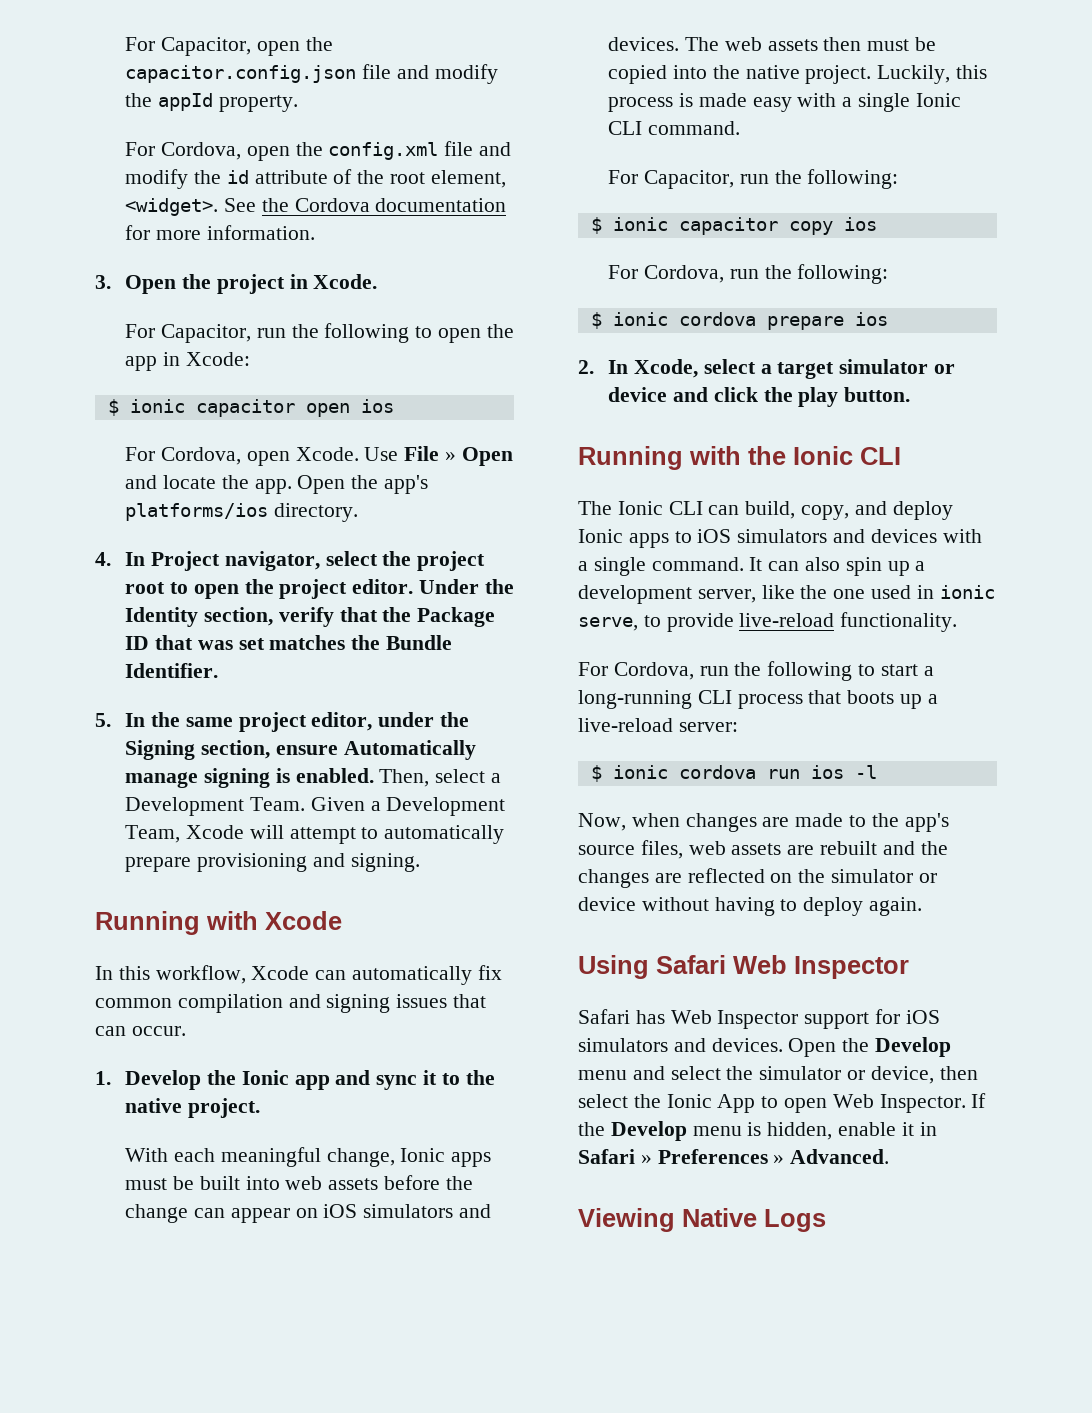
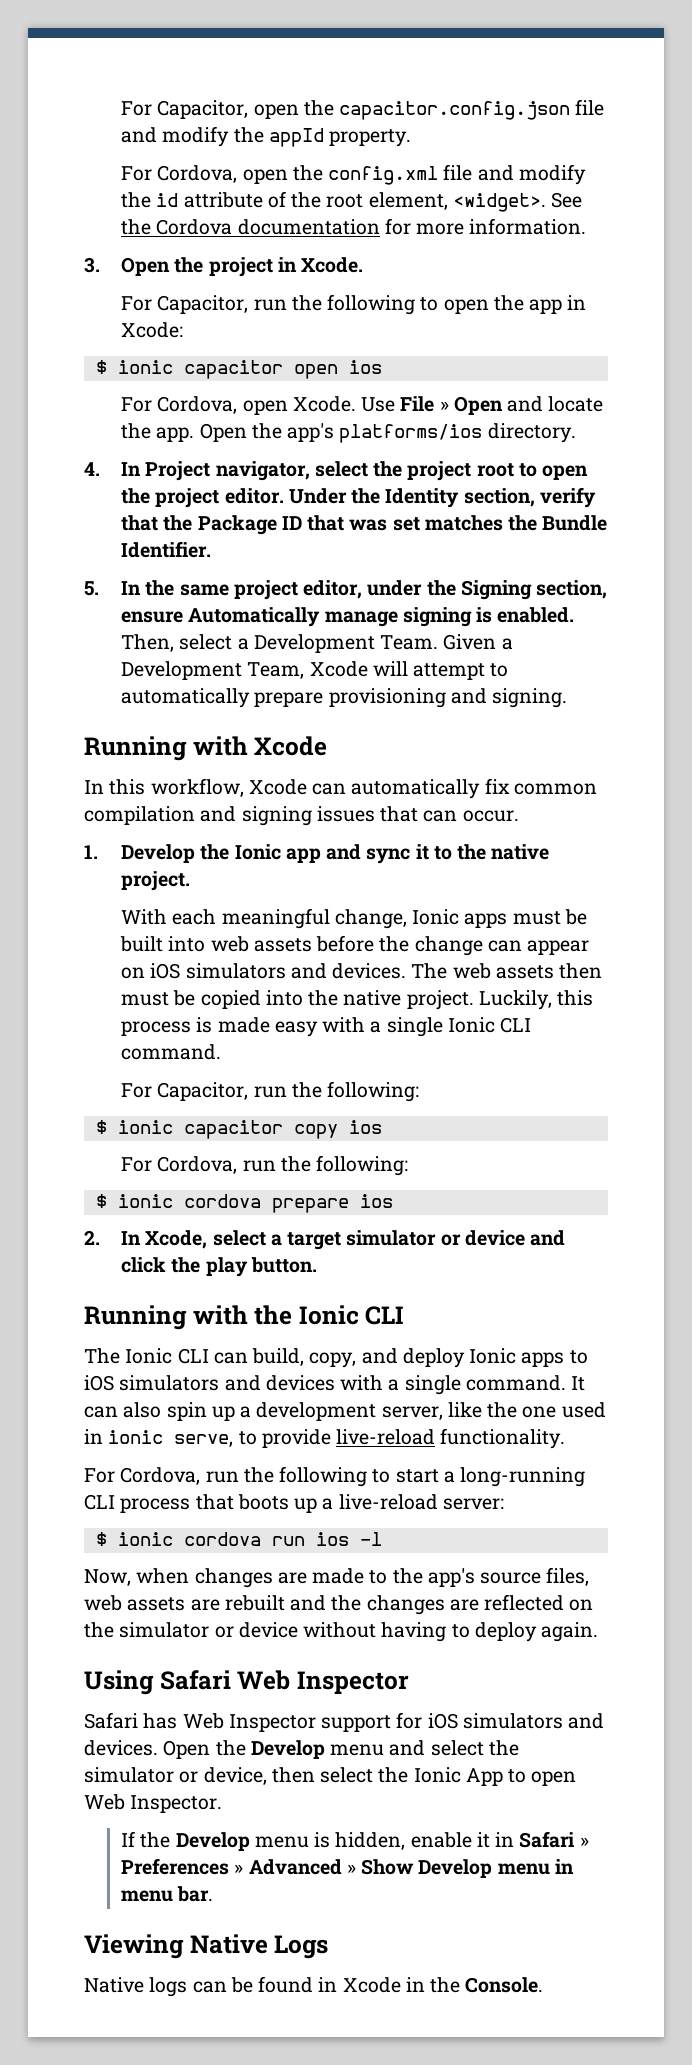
- Open the Develop menu and select the simulator or device, then select the Ionic App to open Web Inspector. If the Develop menu is hidden, enable it in Safari » Preferences » Advanced.
+ Open the Develop menu and select the simulator or device, then select the Ionic App to open Web Inspector.
+ If the Develop menu is hidden, enable it in Safari » Preferences » Advanced » Show Develop menu in menu bar.
  Viewing Native Logs
+ Native logs can be found in Xcode in the Console.

